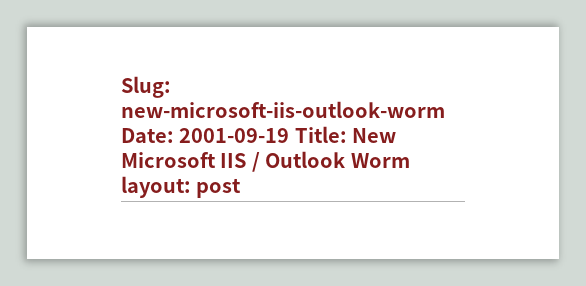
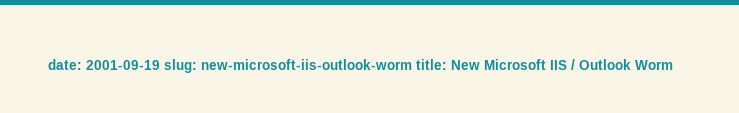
- Slug: new-microsoft-iis-outlook-worm Date: 2001-09-19 Title: New Microsoft IIS / Outlook Worm layout: post
+ date: 2001-09-19 slug: new-microsoft-iis-outlook-worm title: New Microsoft IIS / Outlook Worm

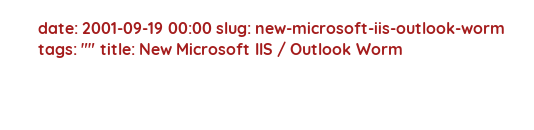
- date: 2001-09-19 slug: new-microsoft-iis-outlook-worm title: New Microsoft IIS / Outlook Worm
+ date: 2001-09-19 00:00 slug: new-microsoft-iis-outlook-worm tags: "" title: New Microsoft IIS / Outlook Worm

